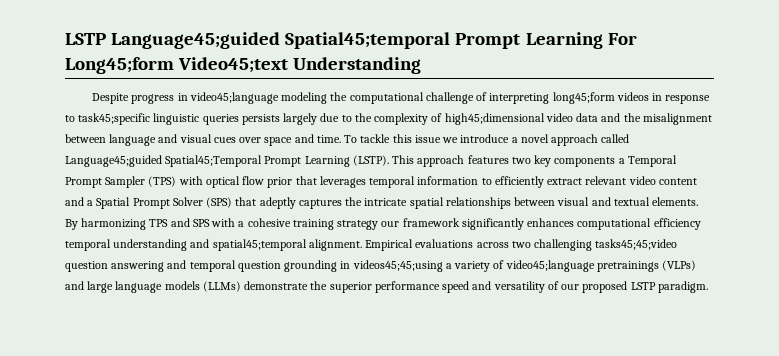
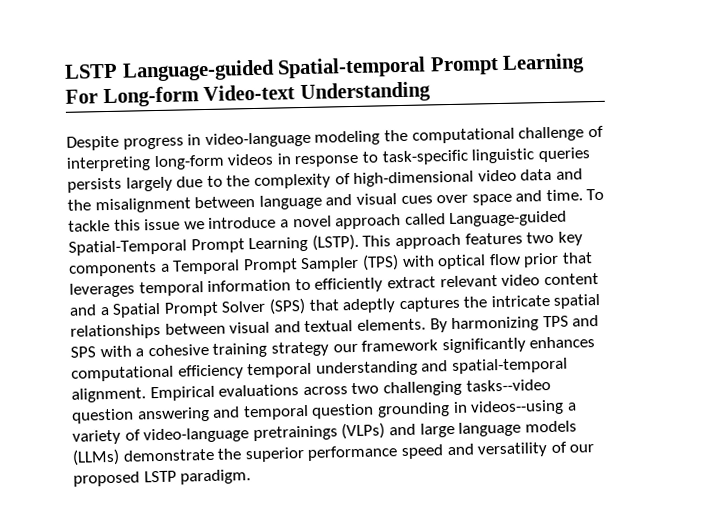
- LSTP Language45;guided Spatial45;temporal Prompt Learning For Long45;form Video45;text Understanding
+ LSTP Language-guided Spatial-temporal Prompt Learning For Long-form Video-text Understanding
- Despite progress in video45;language modeling the computational challenge of interpreting long45;form videos in response to task45;specific linguistic queries persists largely due to the complexity of high45;dimensional video data and the misalignment between language and visual cues over space and time.
+ Despite progress in video-language modeling the computational challenge of interpreting long-form videos in response to task-specific linguistic queries persists largely due to the complexity of high-dimensional video data and the misalignment between language and visual cues over space and time.
- To tackle this issue we introduce a novel approach called Language45;guided Spatial45;Temporal Prompt Learning (LSTP).
+ To tackle this issue we introduce a novel approach called Language-guided Spatial-Temporal Prompt Learning (LSTP).
- By harmonizing TPS and SPS with a cohesive training strategy our framework significantly enhances computational efficiency temporal understanding and spatial45;temporal alignment.
+ By harmonizing TPS and SPS with a cohesive training strategy our framework significantly enhances computational efficiency temporal understanding and spatial-temporal alignment.
- Empirical evaluations across two challenging tasks45;45;video question answering and temporal question grounding in videos45;45;using a variety of video45;language pretrainings (VLPs) and large language models (LLMs) demonstrate the superior performance speed and versatility of our proposed LSTP paradigm.
+ Empirical evaluations across two challenging tasks--video question answering and temporal question grounding in videos--using a variety of video-language pretrainings (VLPs) and large language models (LLMs) demonstrate the superior performance speed and versatility of our proposed LSTP paradigm.

